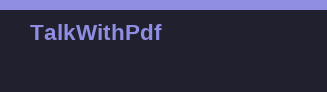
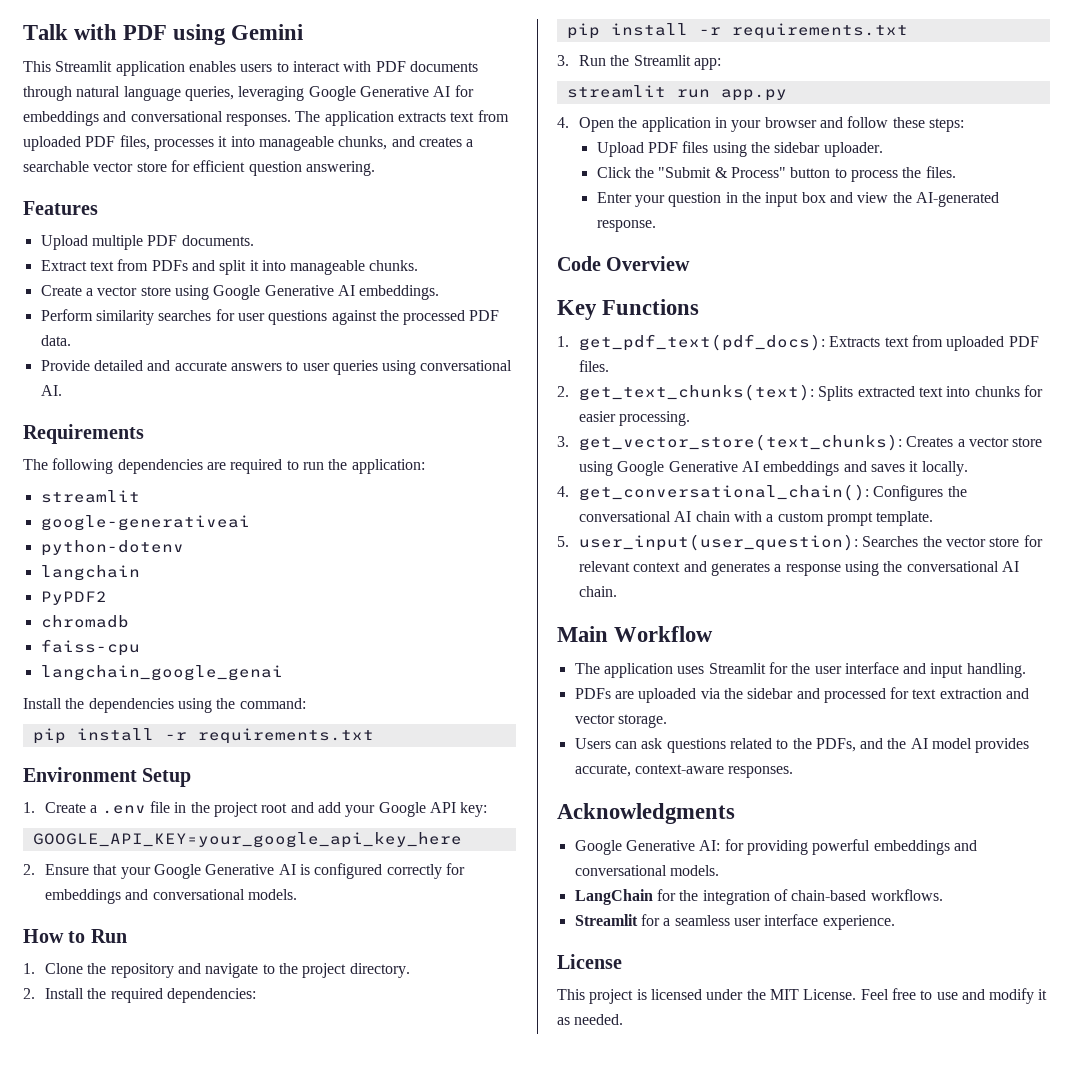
- TalkWithPdf
+ Talk with PDF using Gemini
+ This Streamlit application enables users to interact with PDF documents through natural language queries, leveraging Google Generative AI for embeddings and conversational responses. The application extracts text from uploaded PDF files, processes it into manageable chunks, and creates a searchable vector store for efficient question answering.
+ Features
+ Upload multiple PDF documents.
+ Extract text from PDFs and split it into manageable chunks.
+ Create a vector store using Google Generative AI embeddings.
+ Perform similarity searches for user questions against the processed PDF data.
+ Provide detailed and accurate answers to user queries using conversational AI.
+ Requirements
+ The following dependencies are required to run the application:
+ streamlit
+ google-generativeai
+ python-dotenv
+ langchain
+ PyPDF2
+ chromadb
+ faiss-cpu
+ langchain_google_genai
+ Install the dependencies using the command:
+ pip install -r requirements.txt
+ Environment Setup
+ 1. Create a .env file in the project root and add your Google API key:
+ GOOGLE_API_KEY=your_google_api_key_here
+ 2. Ensure that your Google Generative AI is configured correctly for embeddings and conversational models.
+ How to Run
+ 1. Clone the repository and navigate to the project directory.
+ 2. Install the required dependencies:
+ pip install -r requirements.txt
+ 3. Run the Streamlit app:
+ streamlit run app.py
+ 4. Open the application in your browser and follow these steps:
+ Upload PDF files using the sidebar uploader.
+ Click the "Submit & Process" button to process the files.
+ Enter your question in the input box and view the AI-generated response.
+ Code Overview
+ Key Functions
+ 1. get_pdf_text(pdf_docs): Extracts text from uploaded PDF files.
+ 2. get_text_chunks(text): Splits extracted text into chunks for easier processing.
+ 3. get_vector_store(text_chunks): Creates a vector store using Google Generative AI embeddings and saves it locally.
+ 4. get_conversational_chain(): Configures the conversational AI chain with a custom prompt template.
+ 5. user_input(user_question): Searches the vector store for relevant context and generates a response using the conversational AI chain.
+ Main Workflow
+ The application uses Streamlit for the user interface and input handling.
+ PDFs are uploaded via the sidebar and processed for text extraction and vector storage.
+ Users can ask questions related to the PDFs, and the AI model provides accurate, context-aware responses.
+ Acknowledgments
+ Google Generative AI: for providing powerful embeddings and conversational models.
+ LangChain for the integration of chain-based workflows.
+ Streamlit for a seamless user interface experience.
+ License
+ This project is licensed under the MIT License. Feel free to use and modify it as needed.

